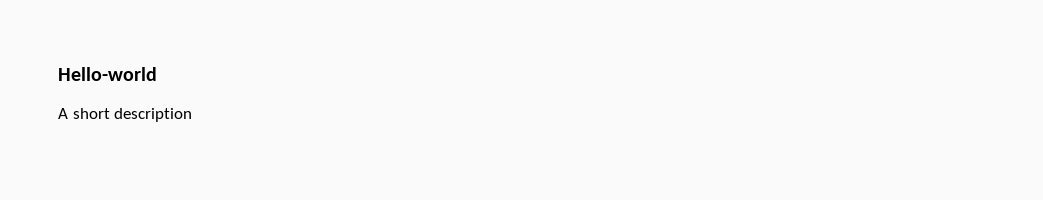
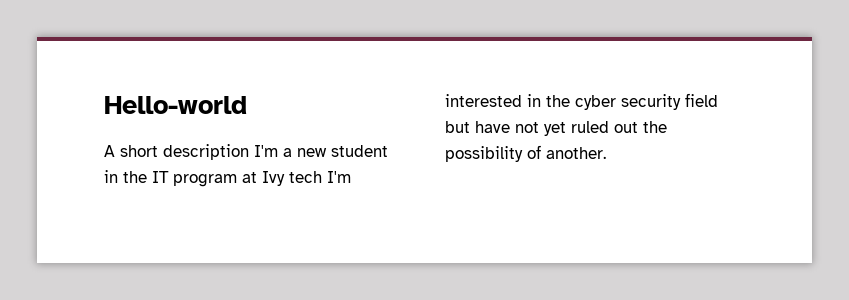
- A short description
+ A short description I'm a new student in the IT program at Ivy tech I'm interested in the cyber security field but have not yet ruled out the possibility of another.

